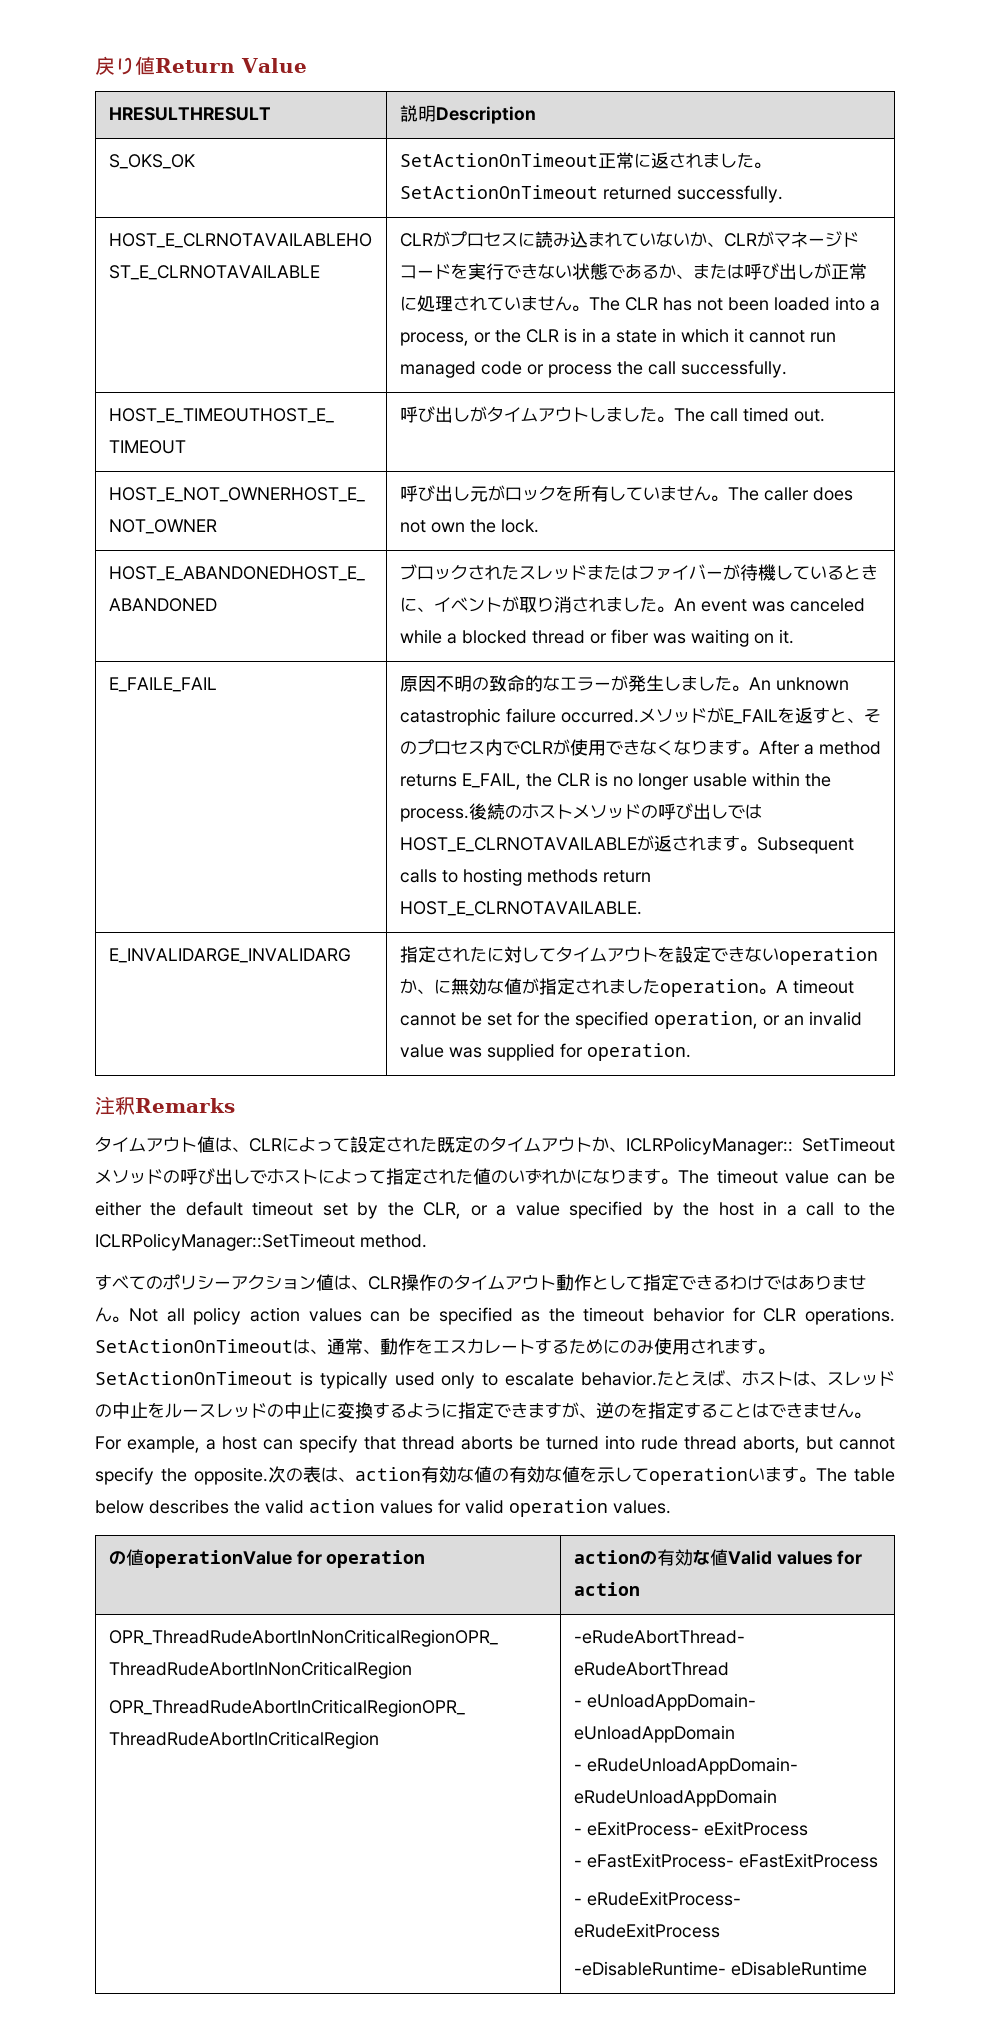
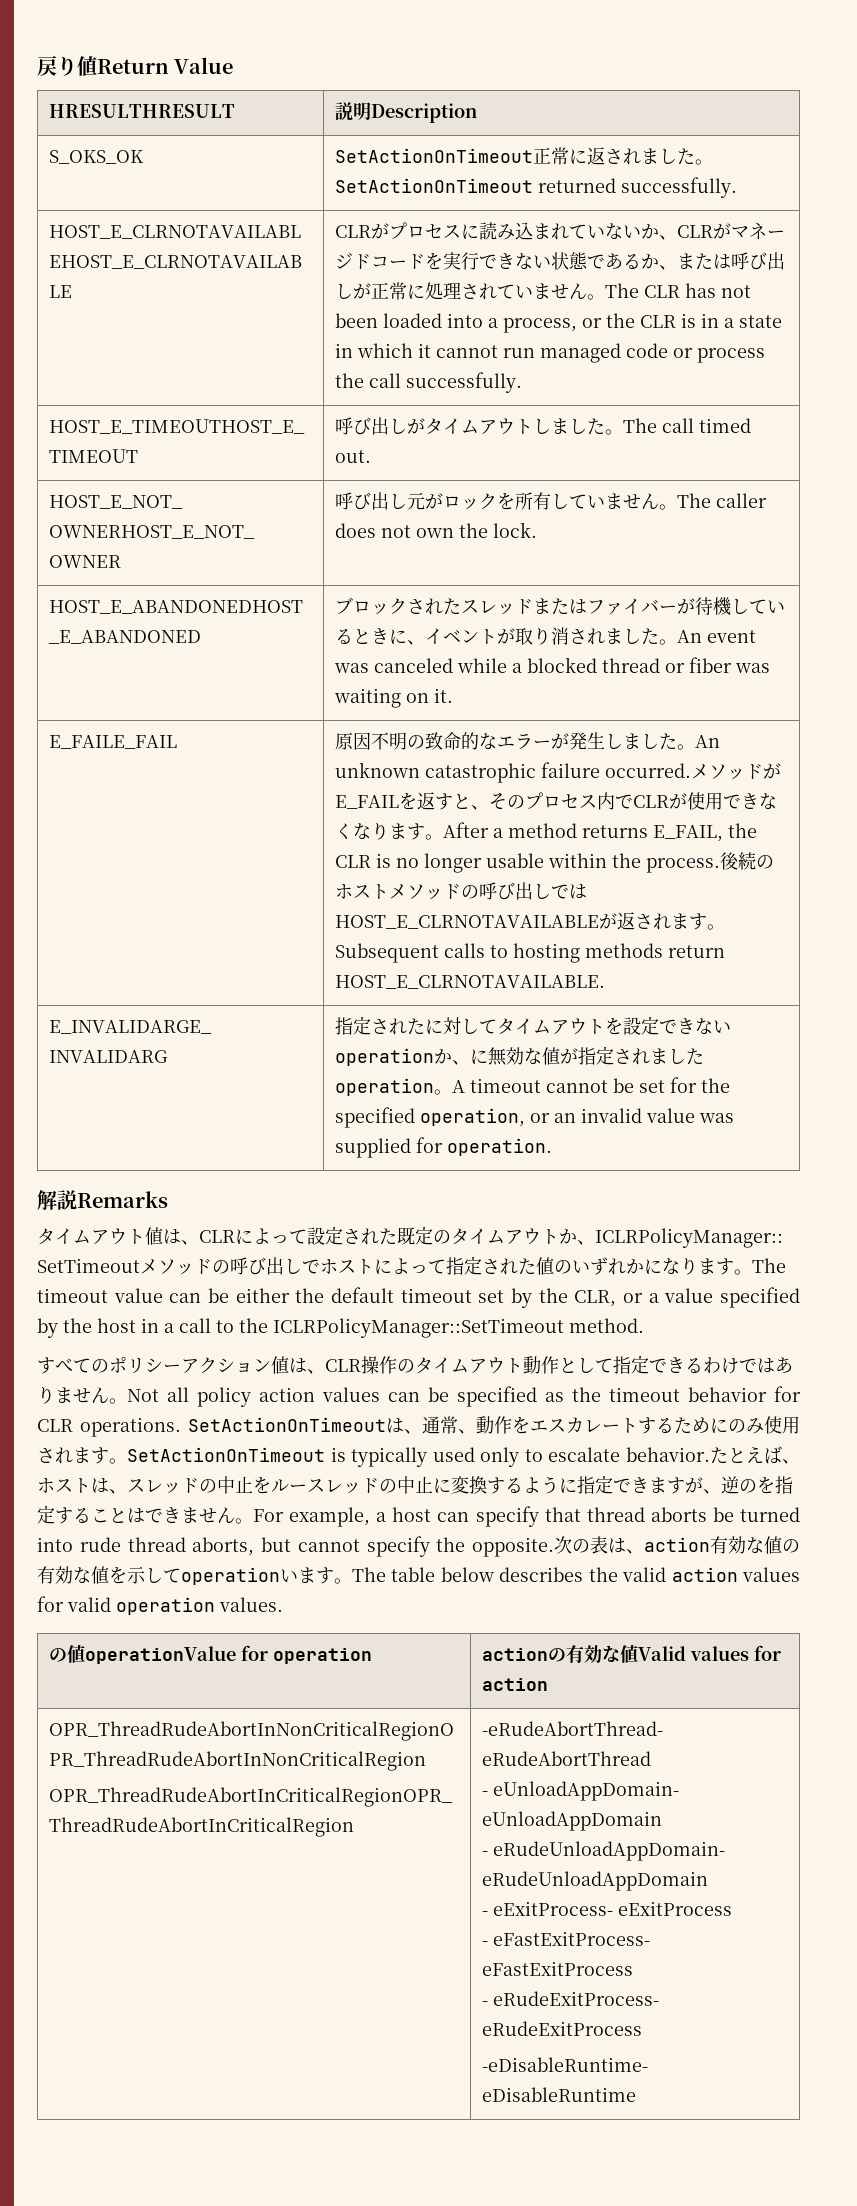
- 注釈Remarks
+ 解説Remarks

